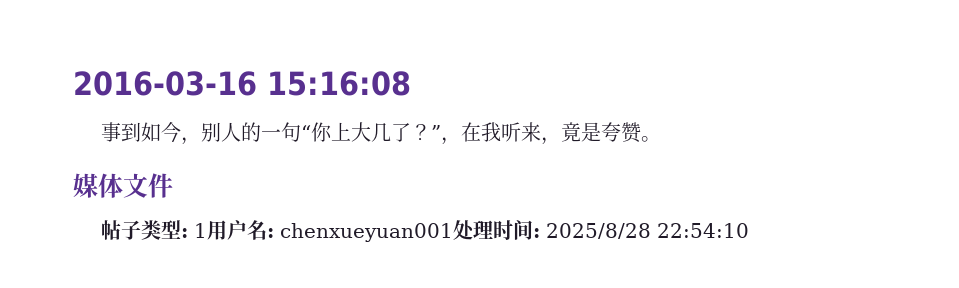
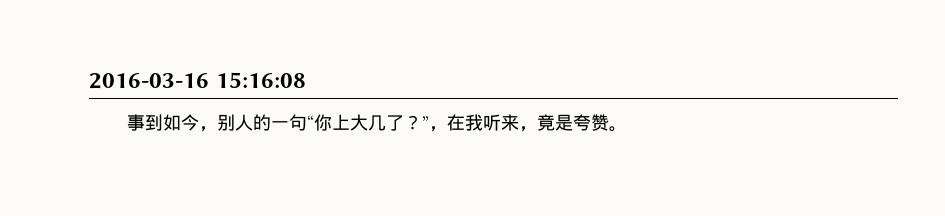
- 媒体文件
- 帖子类型: 1用户名: chenxueyuan001处理时间: 2025/8/28 22:54:10

